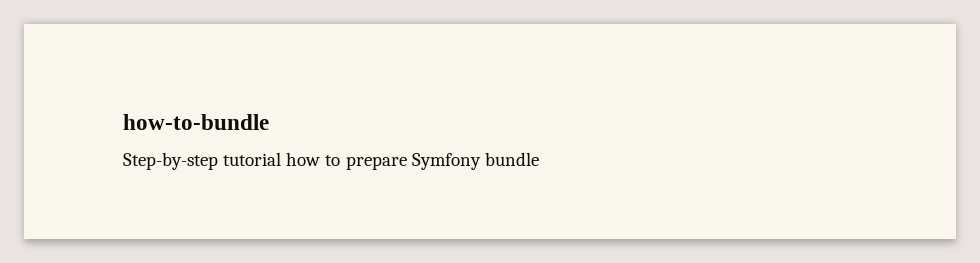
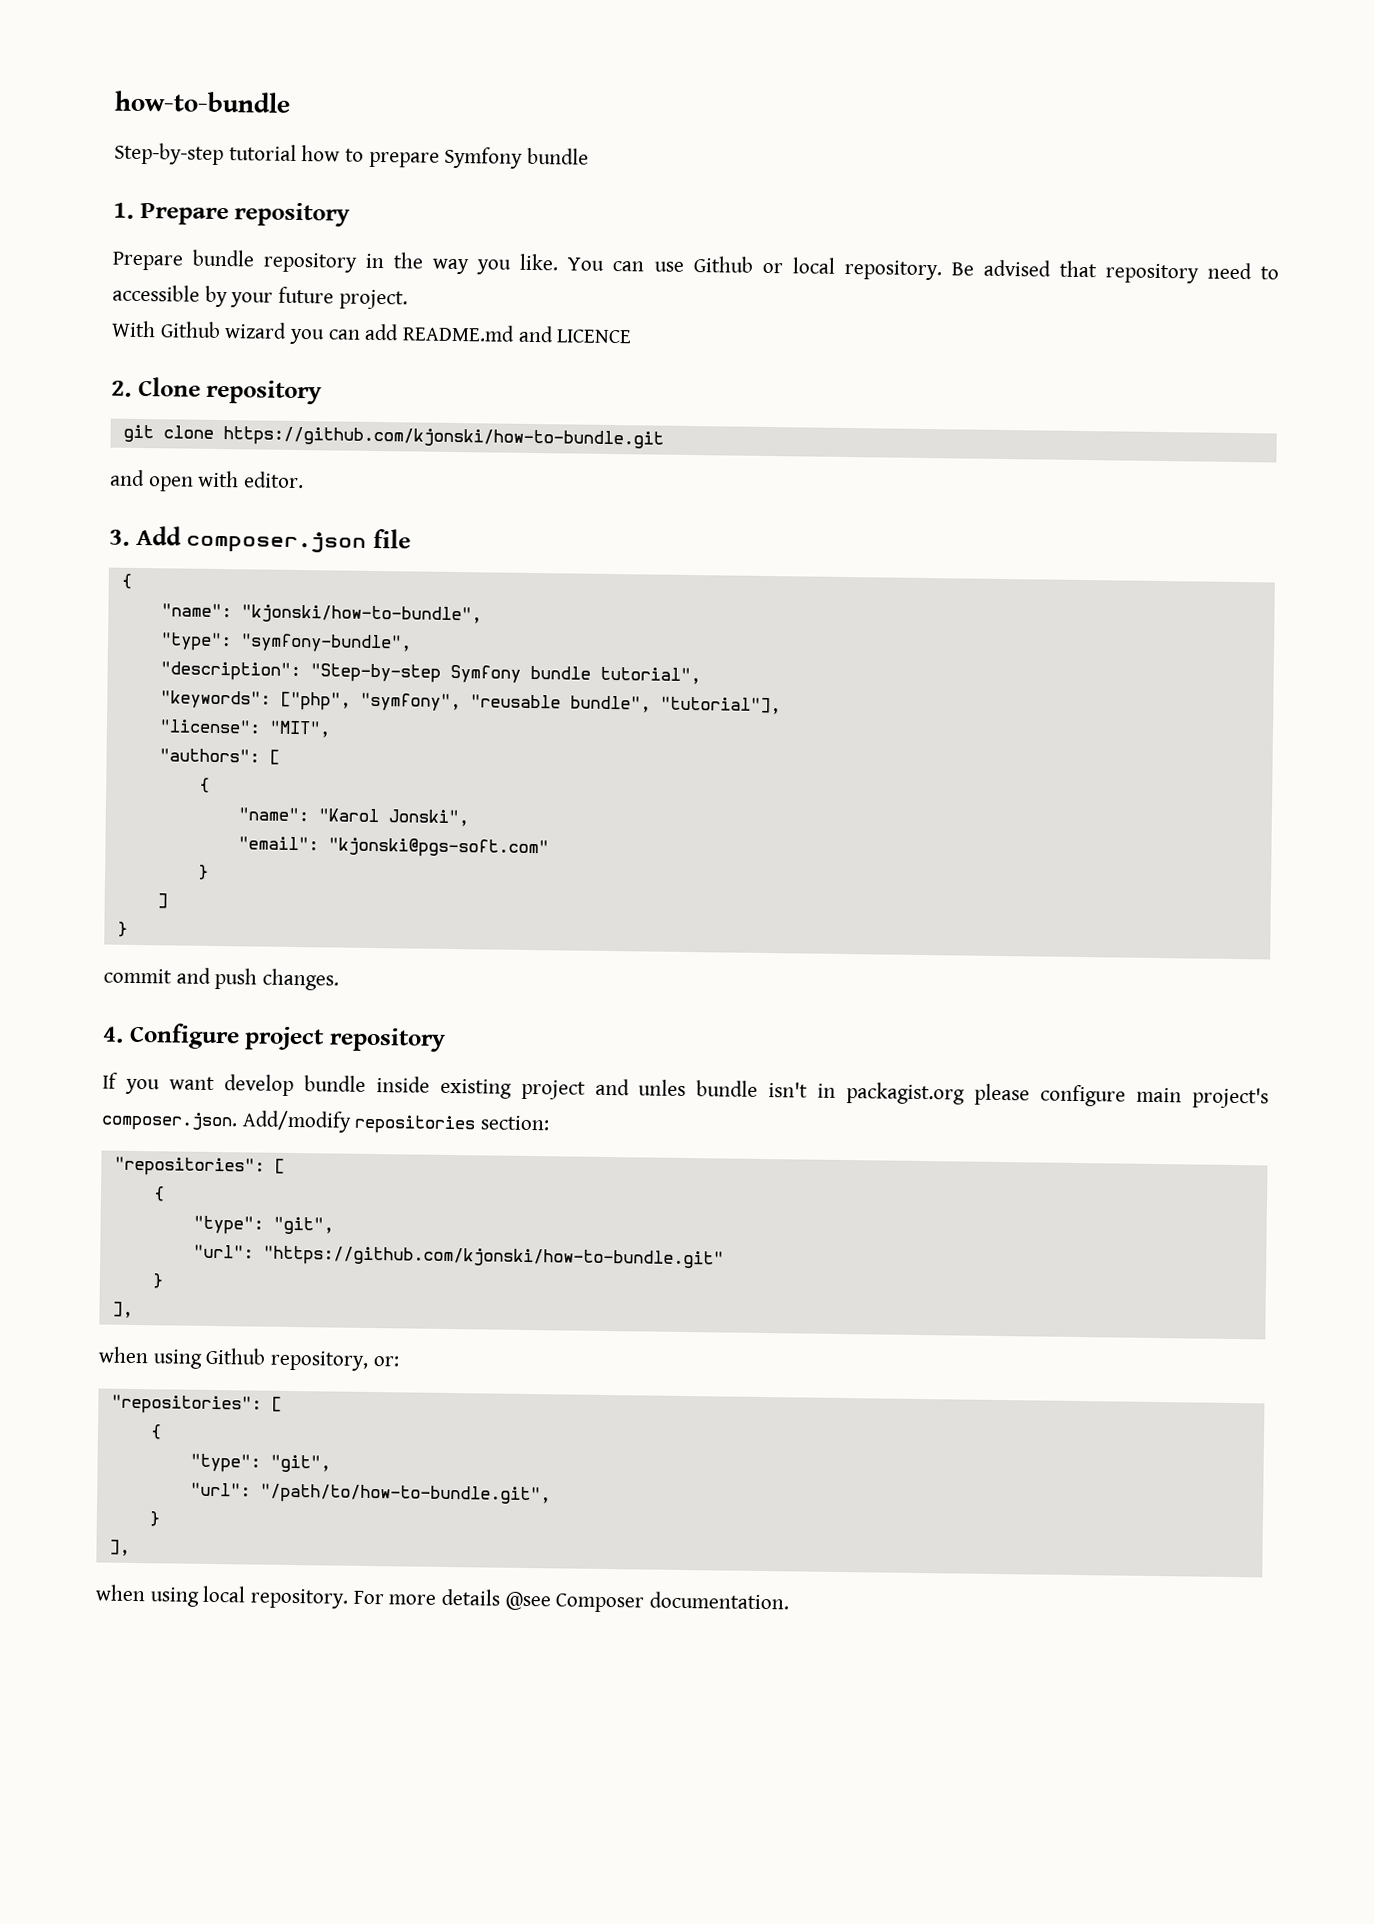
+ 1. Prepare repository
+ Prepare bundle repository in the way you like. You can use Github or local repository. Be advised that repository need to accessible by your future project.
+ With Github wizard you can add README.md and LICENCE
+ 2. Clone repository
+ git clone https://github.com/kjonski/how-to-bundle.git
+ and open with editor.
+ 3. Add composer.json file
+ {
+ "name": "kjonski/how-to-bundle",
+ "type": "symfony-bundle",
+ "description": "Step-by-step Symfony bundle tutorial",
+ "keywords": ["php", "symfony", "reusable bundle", "tutorial"],
+ "license": "MIT",
+ "authors": [
+ {
+ "name": "Karol Jonski",
+ "email": "kjonski@pgs-soft.com"
+ }
+ ]
+ }
+ commit and push changes.
+ 4. Configure project repository
+ If you want develop bundle inside existing project and unles bundle isn't in packagist.org please configure main project's composer.json. Add/modify repositories section:
+ "repositories": [
+ {
+ "type": "git",
+ "url": "https://github.com/kjonski/how-to-bundle.git"
+ }
+ ],
+ when using Github repository, or:
+ "repositories": [
+ {
+ "type": "git",
+ "url": "/path/to/how-to-bundle.git",
+ }
+ ],
+ when using local repository. For more details @see Composer documentation.

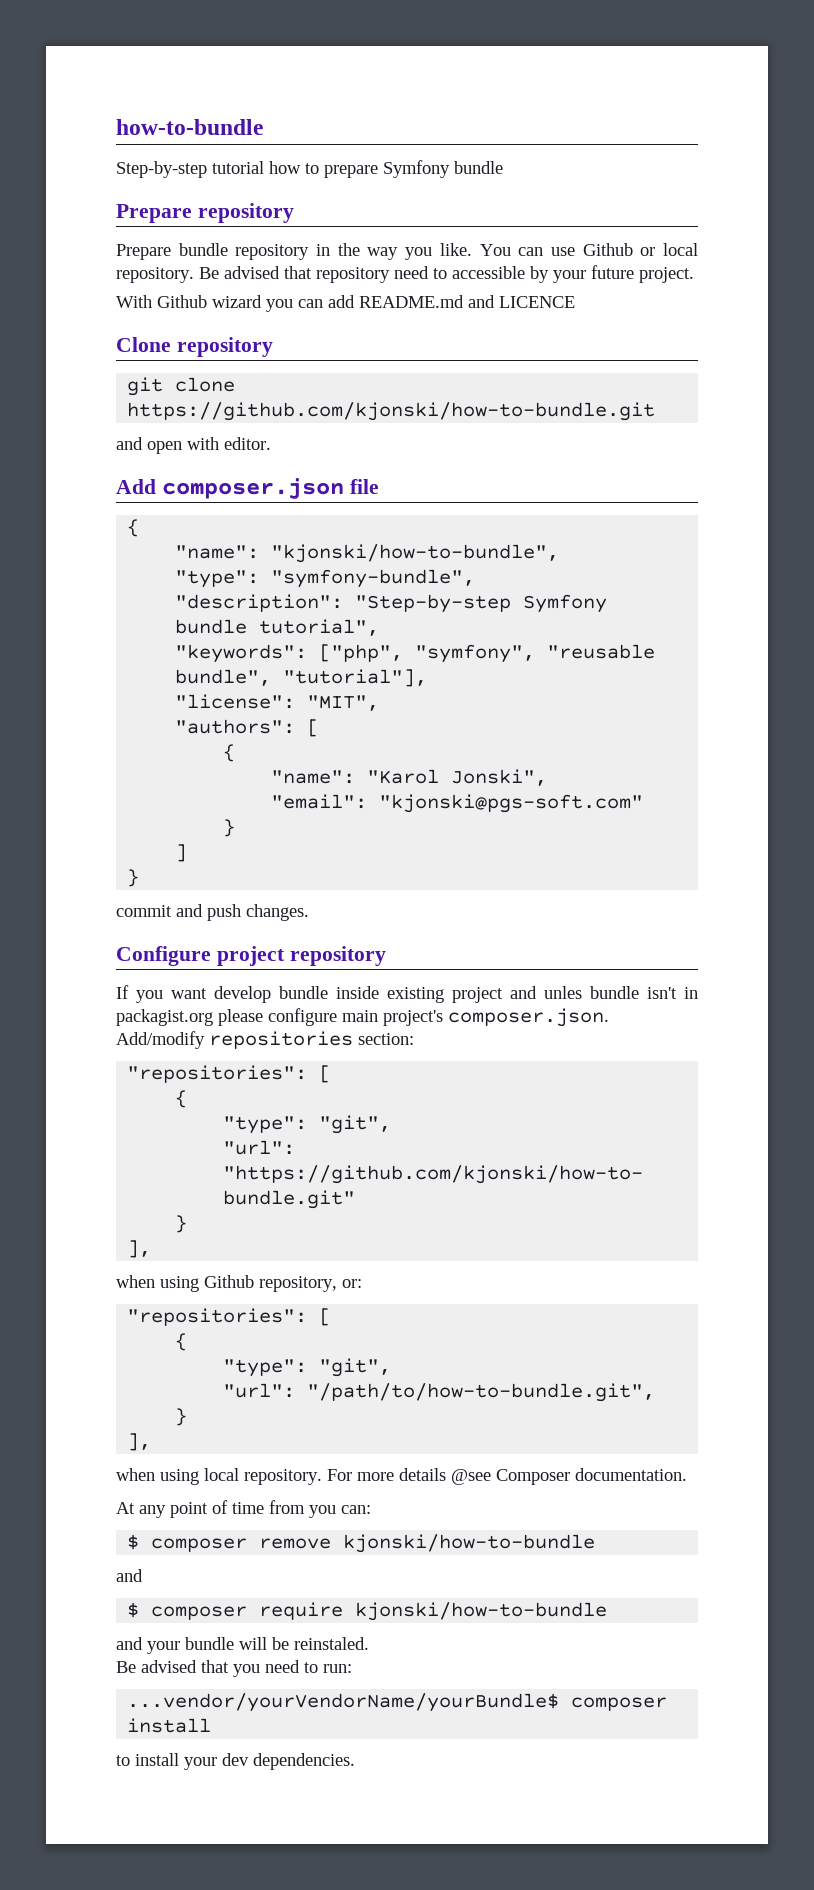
- 1. Prepare repository
+ Prepare repository
- 2. Clone repository
+ Clone repository
- 3. Add composer.json file
+ Add composer.json file
- 4. Configure project repository
+ Configure project repository
+ At any point of time from you can:
+ $ composer remove kjonski/how-to-bundle
+ and
+ $ composer require kjonski/how-to-bundle
+ and your bundle will be reinstaled.
+ Be advised that you need to run:
+ ...vendor/yourVendorName/yourBundle$ composer install
+ to install your dev dependencies.

